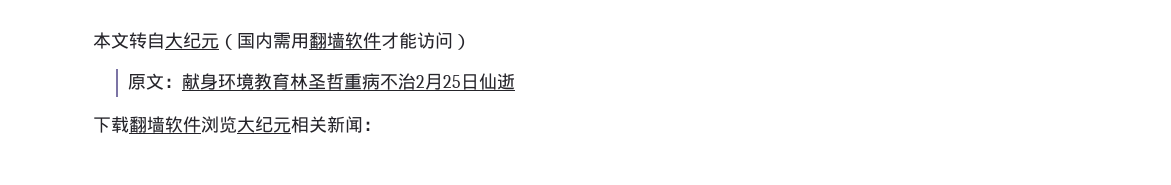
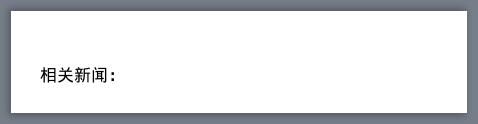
- 本文转自大纪元（国内需用翻墙软件才能访问）
- 原文：献身环境教育林圣哲重病不治2月25日仙逝
- 下载翻墙软件浏览大纪元相关新闻：
+ 相关新闻：

